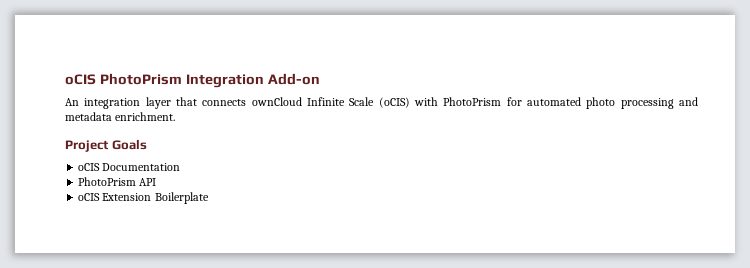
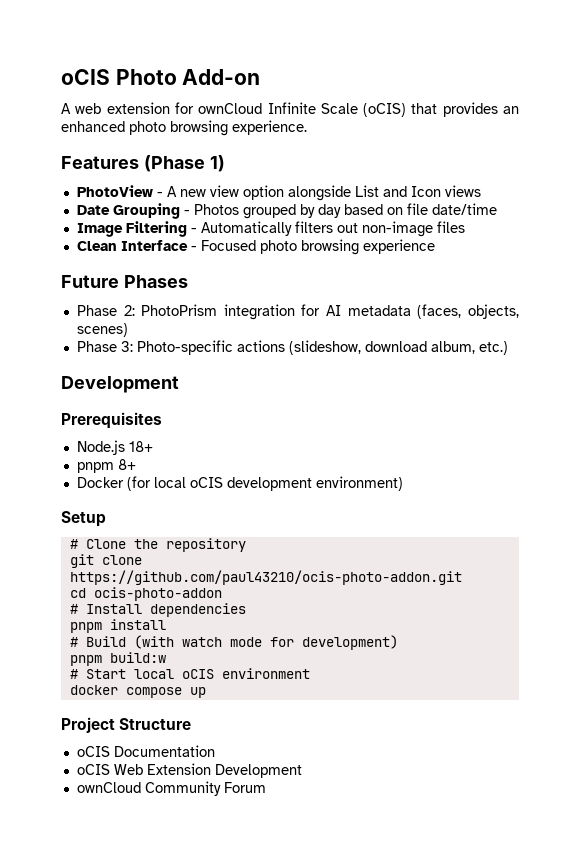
- oCIS PhotoPrism Integration Add-on
+ oCIS Photo Add-on
- An integration layer that connects ownCloud Infinite Scale (oCIS) with PhotoPrism for automated photo processing and metadata enrichment.
+ A web extension for ownCloud Infinite Scale (oCIS) that provides an enhanced photo browsing experience.
+ Features (Phase 1)
+ PhotoView - A new view option alongside List and Icon views
+ Date Grouping - Photos grouped by day based on file date/time
+ Image Filtering - Automatically filters out non-image files
+ Clean Interface - Focused photo browsing experience
+ Future Phases
+ Phase 2: PhotoPrism integration for AI metadata (faces, objects, scenes)
+ Phase 3: Photo-specific actions (slideshow, download album, etc.)
+ Development
+ Prerequisites
+ Node.js 18+
+ pnpm 8+
+ Docker (for local oCIS development environment)
+ Setup
+ # Clone the repository
+ git clone https://github.com/paul43210/ocis-photo-addon.git
+ cd ocis-photo-addon
+ # Install dependencies
+ pnpm install
+ # Build (with watch mode for development)
+ pnpm build:w
+ # Start local oCIS environment
+ docker compose up
- Project Goals
+ Project Structure
- PhotoPrism API
- oCIS Extension Boilerplate
+ oCIS Web Extension Development
+ ownCloud Community Forum

